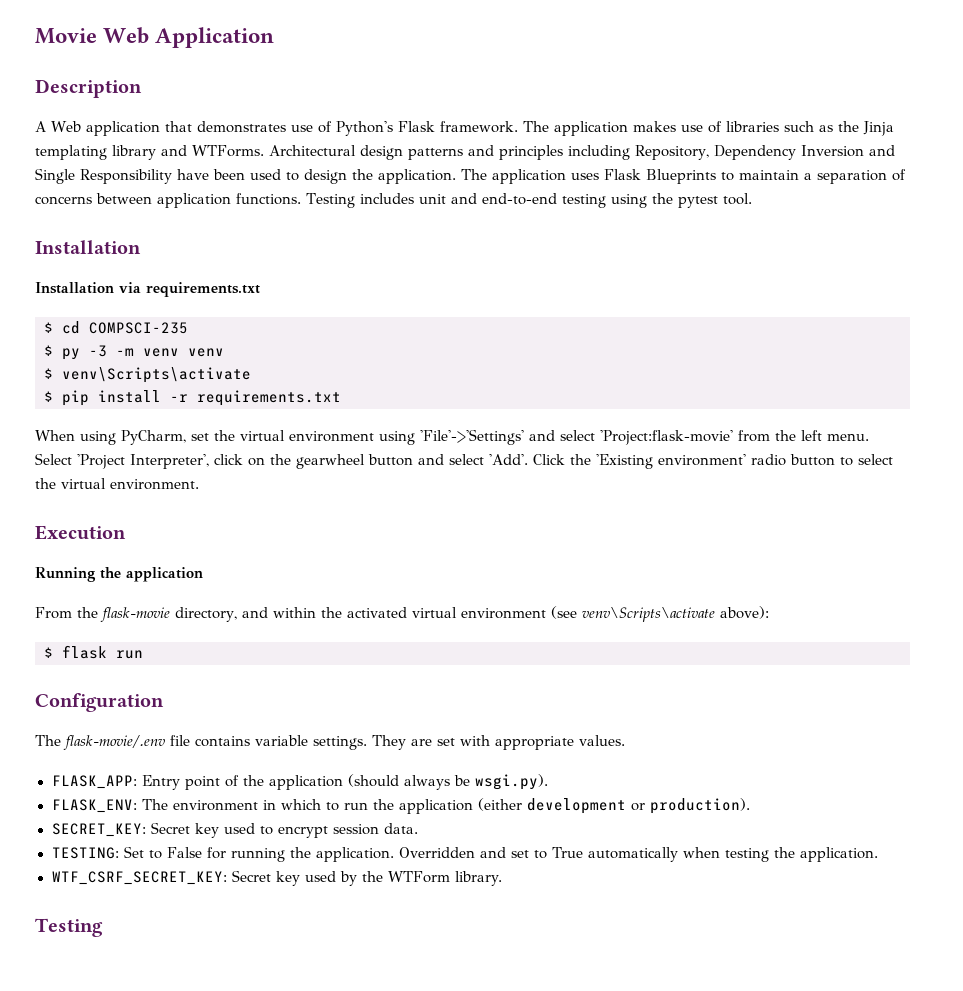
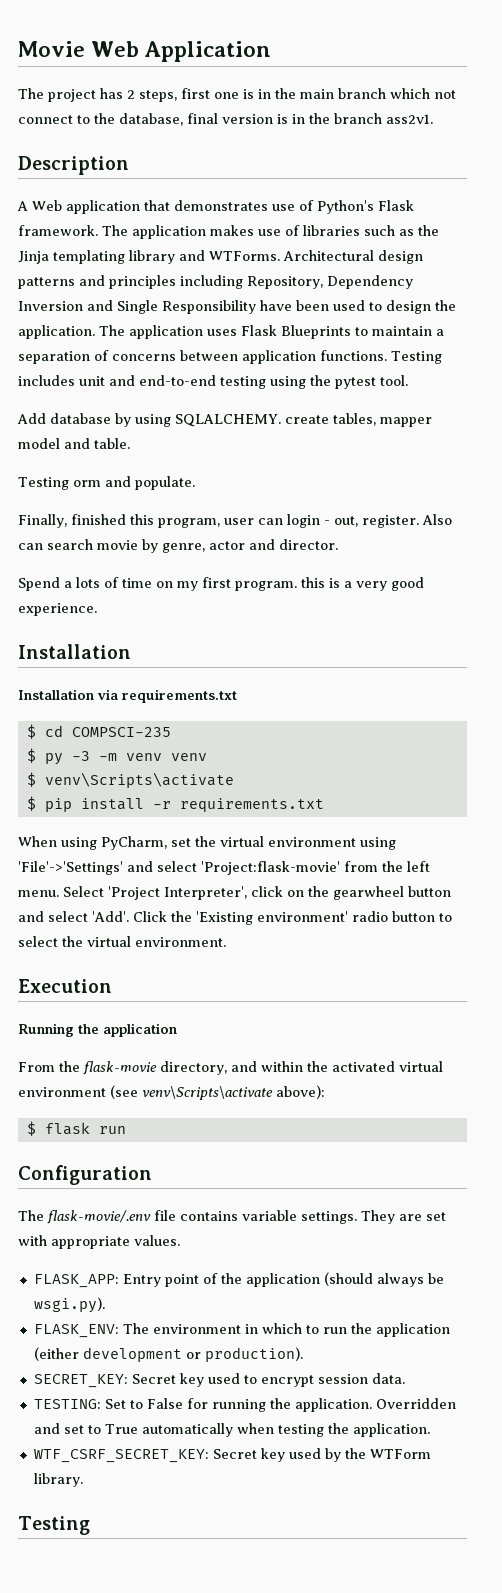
+ The project has 2 steps, first one is in the main branch which not connect to the database, final version is in the branch ass2v1.
+ Add database by using SQLALCHEMY. create tables, mapper model and table.
+ Testing orm and populate.
+ Finally, finished this program, user can login - out, register. Also can search movie by genre, actor and director.
+ Spend a lots of time on my first program. this is a very good experience.

